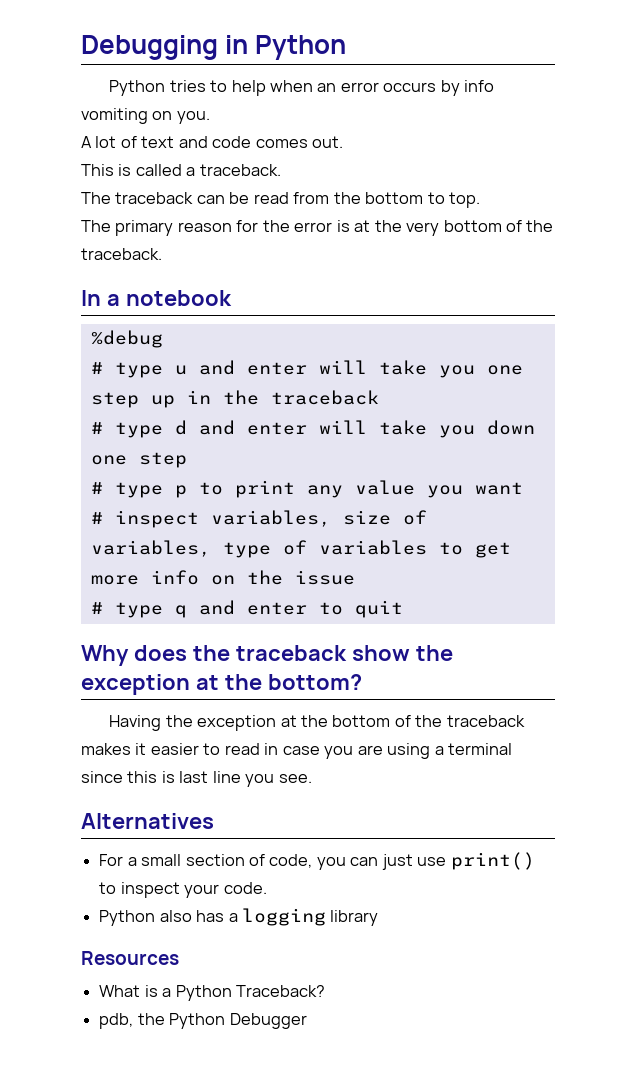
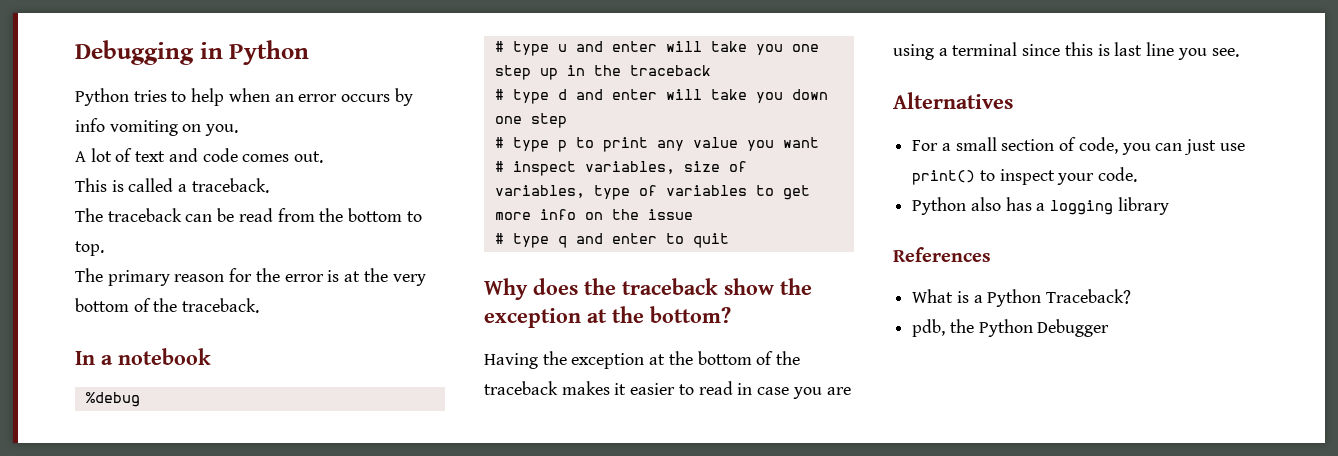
- Resources
+ References

